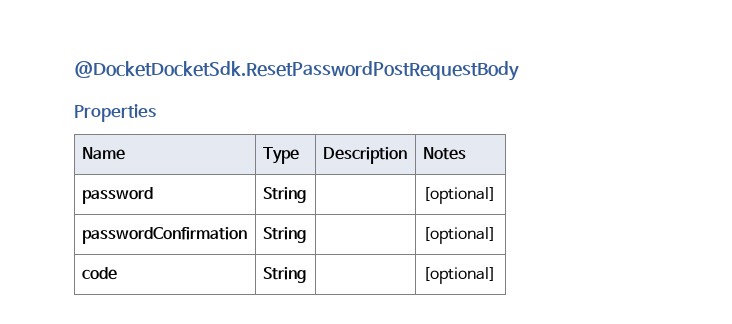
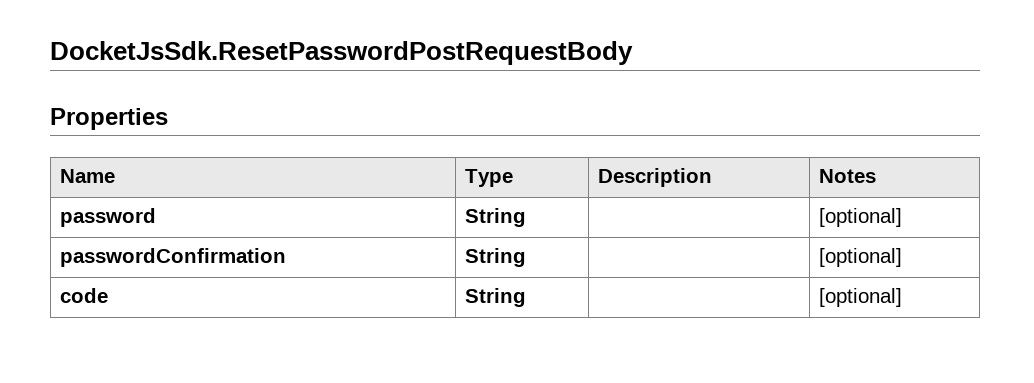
- @DocketDocketSdk.ResetPasswordPostRequestBody
+ DocketJsSdk.ResetPasswordPostRequestBody

